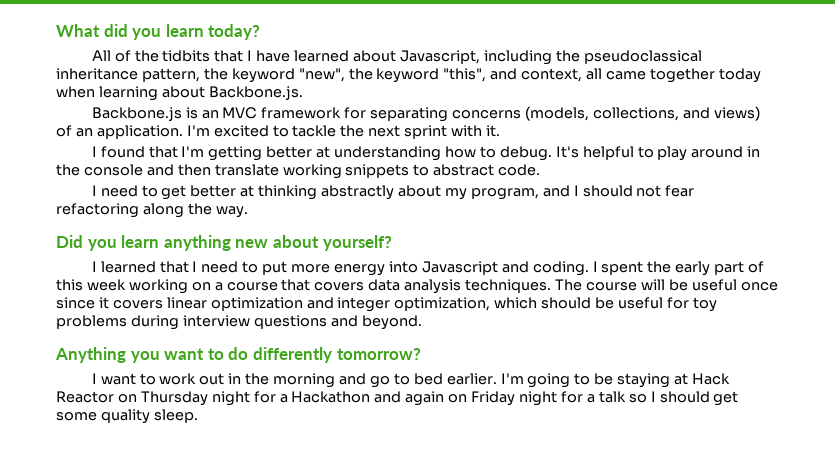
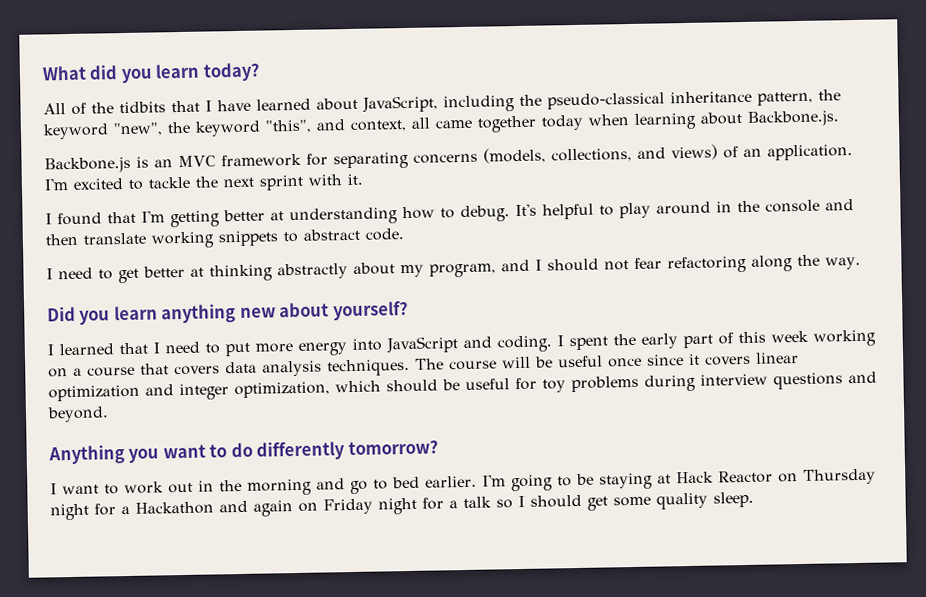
- All of the tidbits that I have learned about Javascript, including the pseudoclassical inheritance pattern, the keyword "new", the keyword "this", and context, all came together today when learning about Backbone.js.
+ All of the tidbits that I have learned about JavaScript, including the pseudo-classical inheritance pattern, the keyword "new", the keyword "this", and context, all came together today when learning about Backbone.js.
- I learned that I need to put more energy into Javascript and coding.
+ I learned that I need to put more energy into JavaScript and coding.

